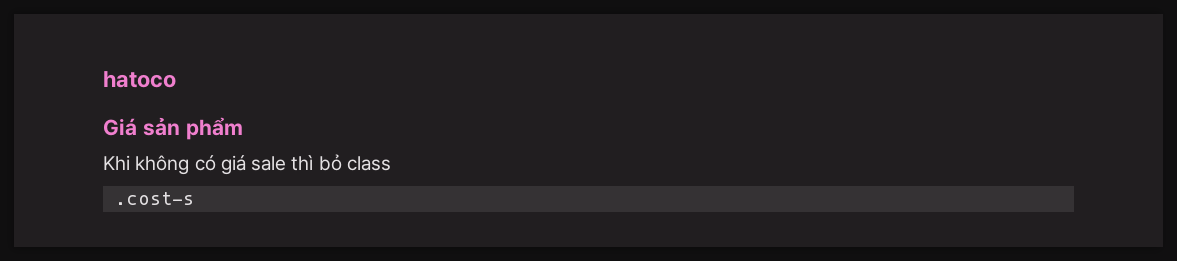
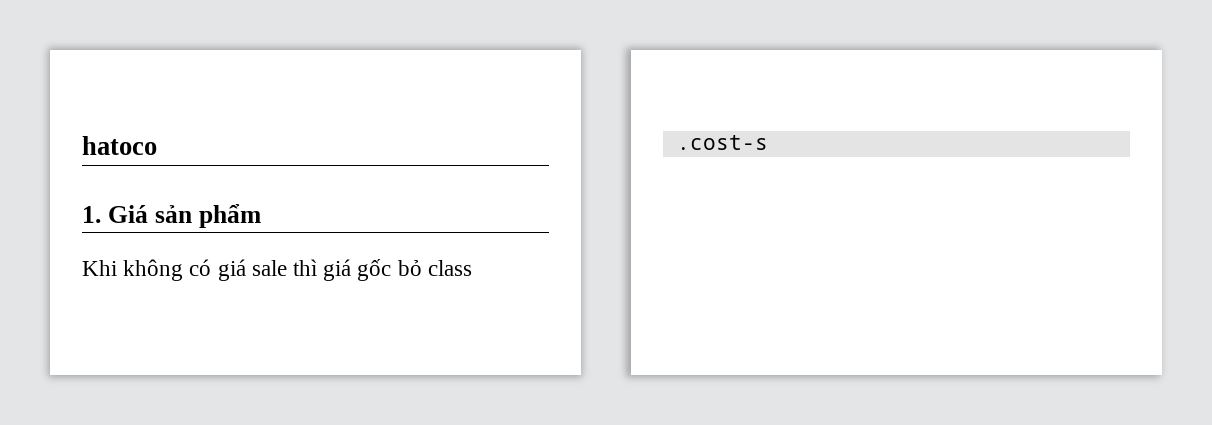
- Giá sản phẩm
+ 1. Giá sản phẩm
- Khi không có giá sale thì bỏ class
+ Khi không có giá sale thì giá gốc bỏ class

